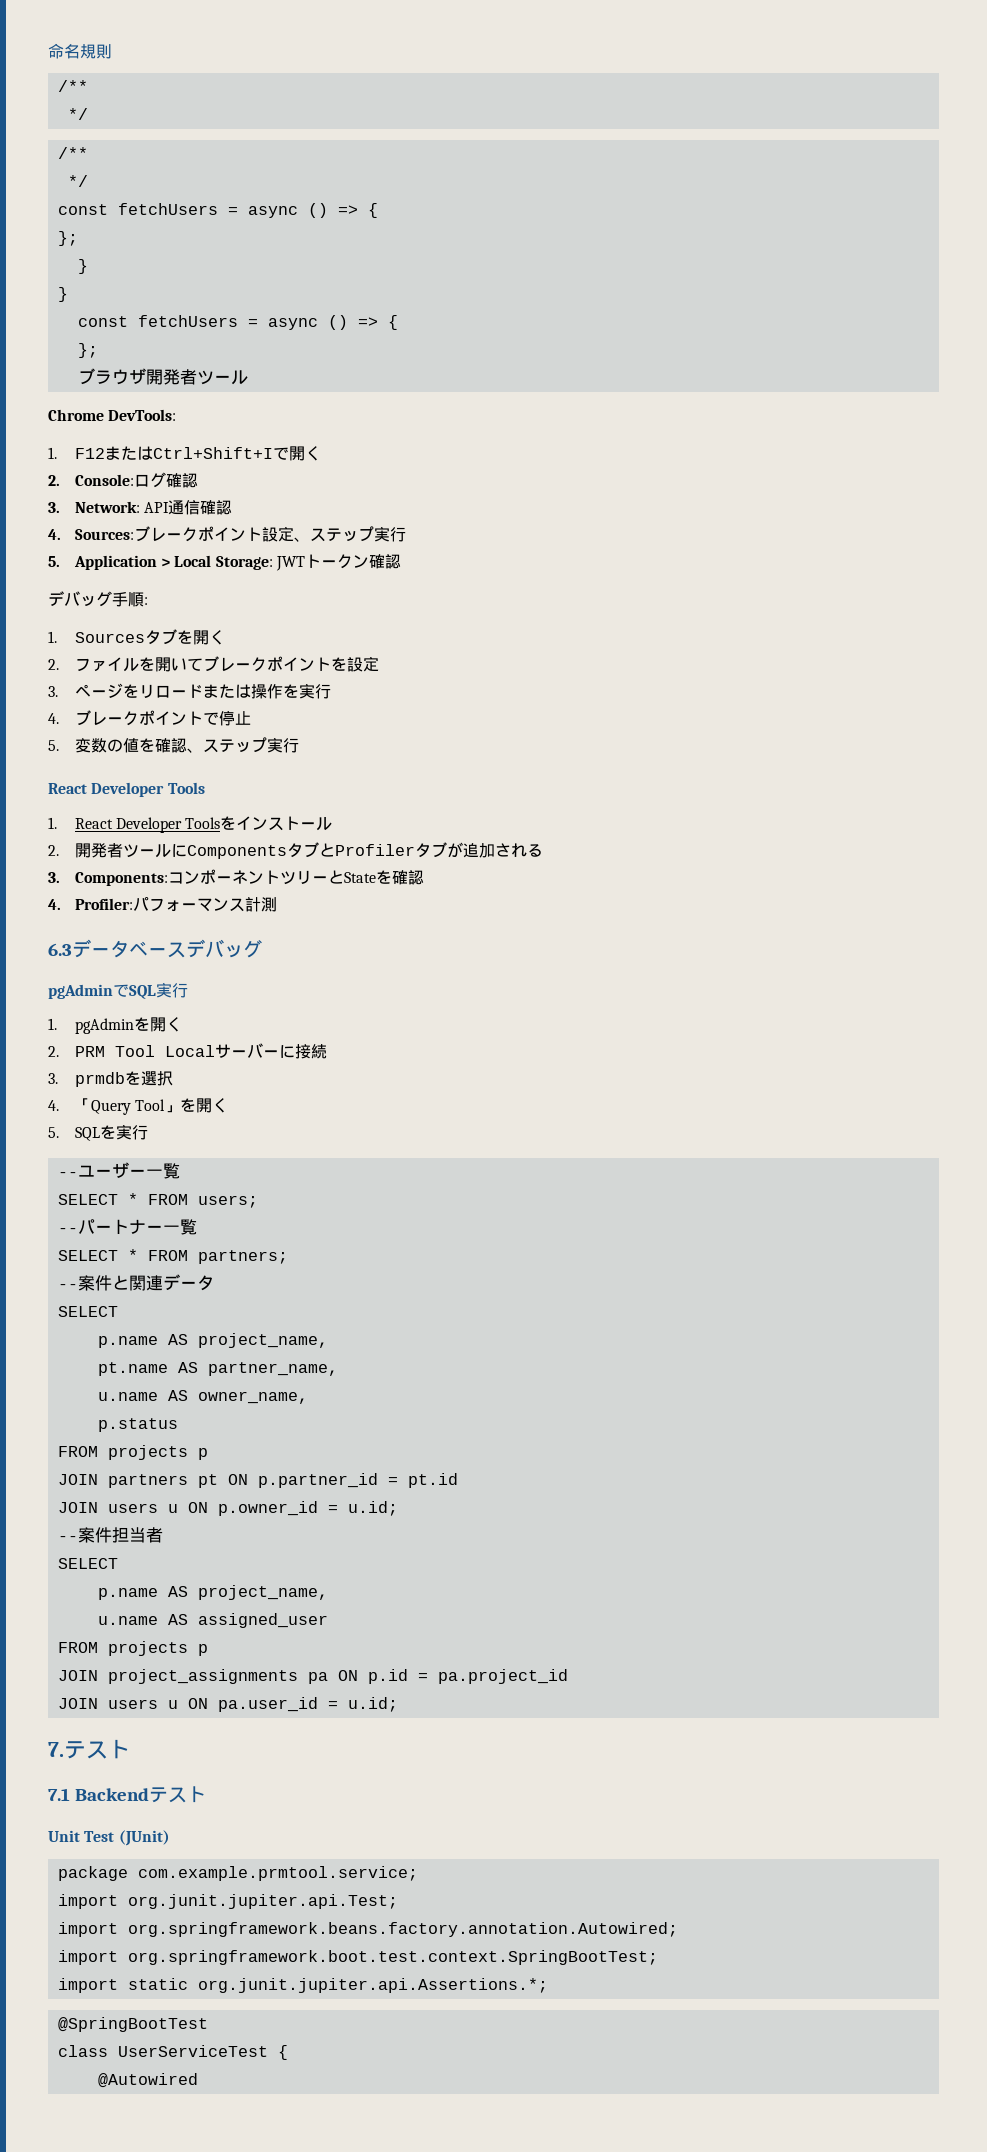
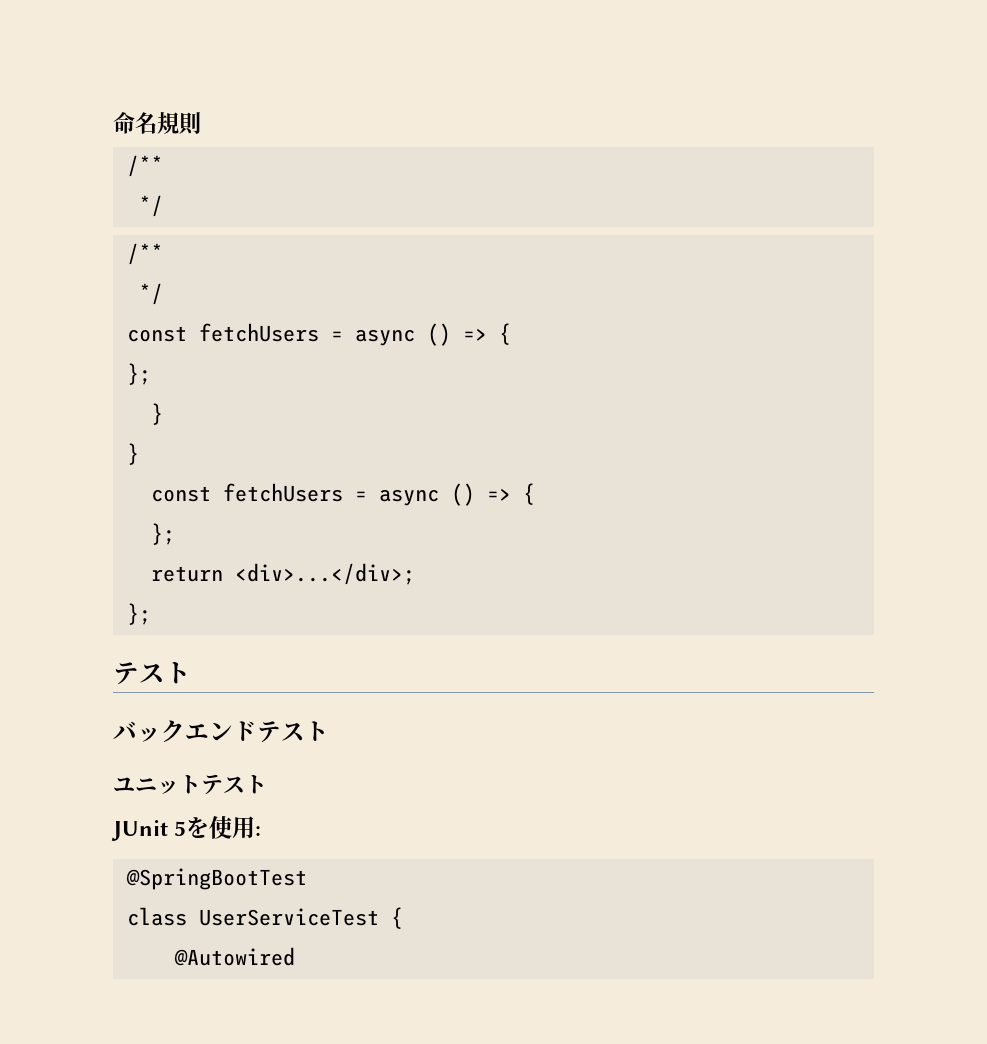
- ブラウザ開発者ツール
- Chrome DevTools:
- 1. F12またはCtrl+Shift+Iで開く
- 2. Console:ログ確認
- 3. Network: API通信確認
- 4. Sources:ブレークポイント設定、ステップ実行
- 5. Application > Local Storage: JWTトークン確認
- デバッグ手順:
- 1. Sourcesタブを開く
- 2.ファイルを開いてブレークポイントを設定
- 3.ページをリロードまたは操作を実行
- 4.ブレークポイントで停止
- 5.変数の値を確認、ステップ実行
- React Developer Tools
- 1. React Developer Toolsをインストール
- 2.開発者ツールにComponentsタブとProfilerタブが追加される
- 3. Components:コンポーネントツリーとStateを確認
- 4. Profiler:パフォーマンス計測
- 6.3データベースデバッグ
- pgAdminでSQL実行
- 1. pgAdminを開く
- 2. PRM Tool Localサーバーに接続
- 3. prmdbを選択
- 4.「Query Tool」を開く
- 5. SQLを実行
- --ユーザー一覧
- SELECT * FROM users;
- --パートナー一覧
- SELECT * FROM partners;
- --案件と関連データ
- SELECT
- p.name AS project_name,
- pt.name AS partner_name,
- u.name AS owner_name,
- p.status
- FROM projects p
- JOIN partners pt ON p.partner_id = pt.id
- JOIN users u ON p.owner_id = u.id;
- --案件担当者
- SELECT
- p.name AS project_name,
- u.name AS assigned_user
- FROM projects p
- JOIN project_assignments pa ON p.id = pa.project_id
- JOIN users u ON pa.user_id = u.id;
- 7.テスト
- 7.1 Backendテスト
- Unit Test (JUnit)
- package com.example.prmtool.service;
- import org.junit.jupiter.api.Test;
- import org.springframework.beans.factory.annotation.Autowired;
- import org.springframework.boot.test.context.SpringBootTest;
- import static org.junit.jupiter.api.Assertions.*;
+ return <div>...</div>;
+ };
+ テスト
+ バックエンドテスト
+ ユニットテスト
+ JUnit 5を使用:

